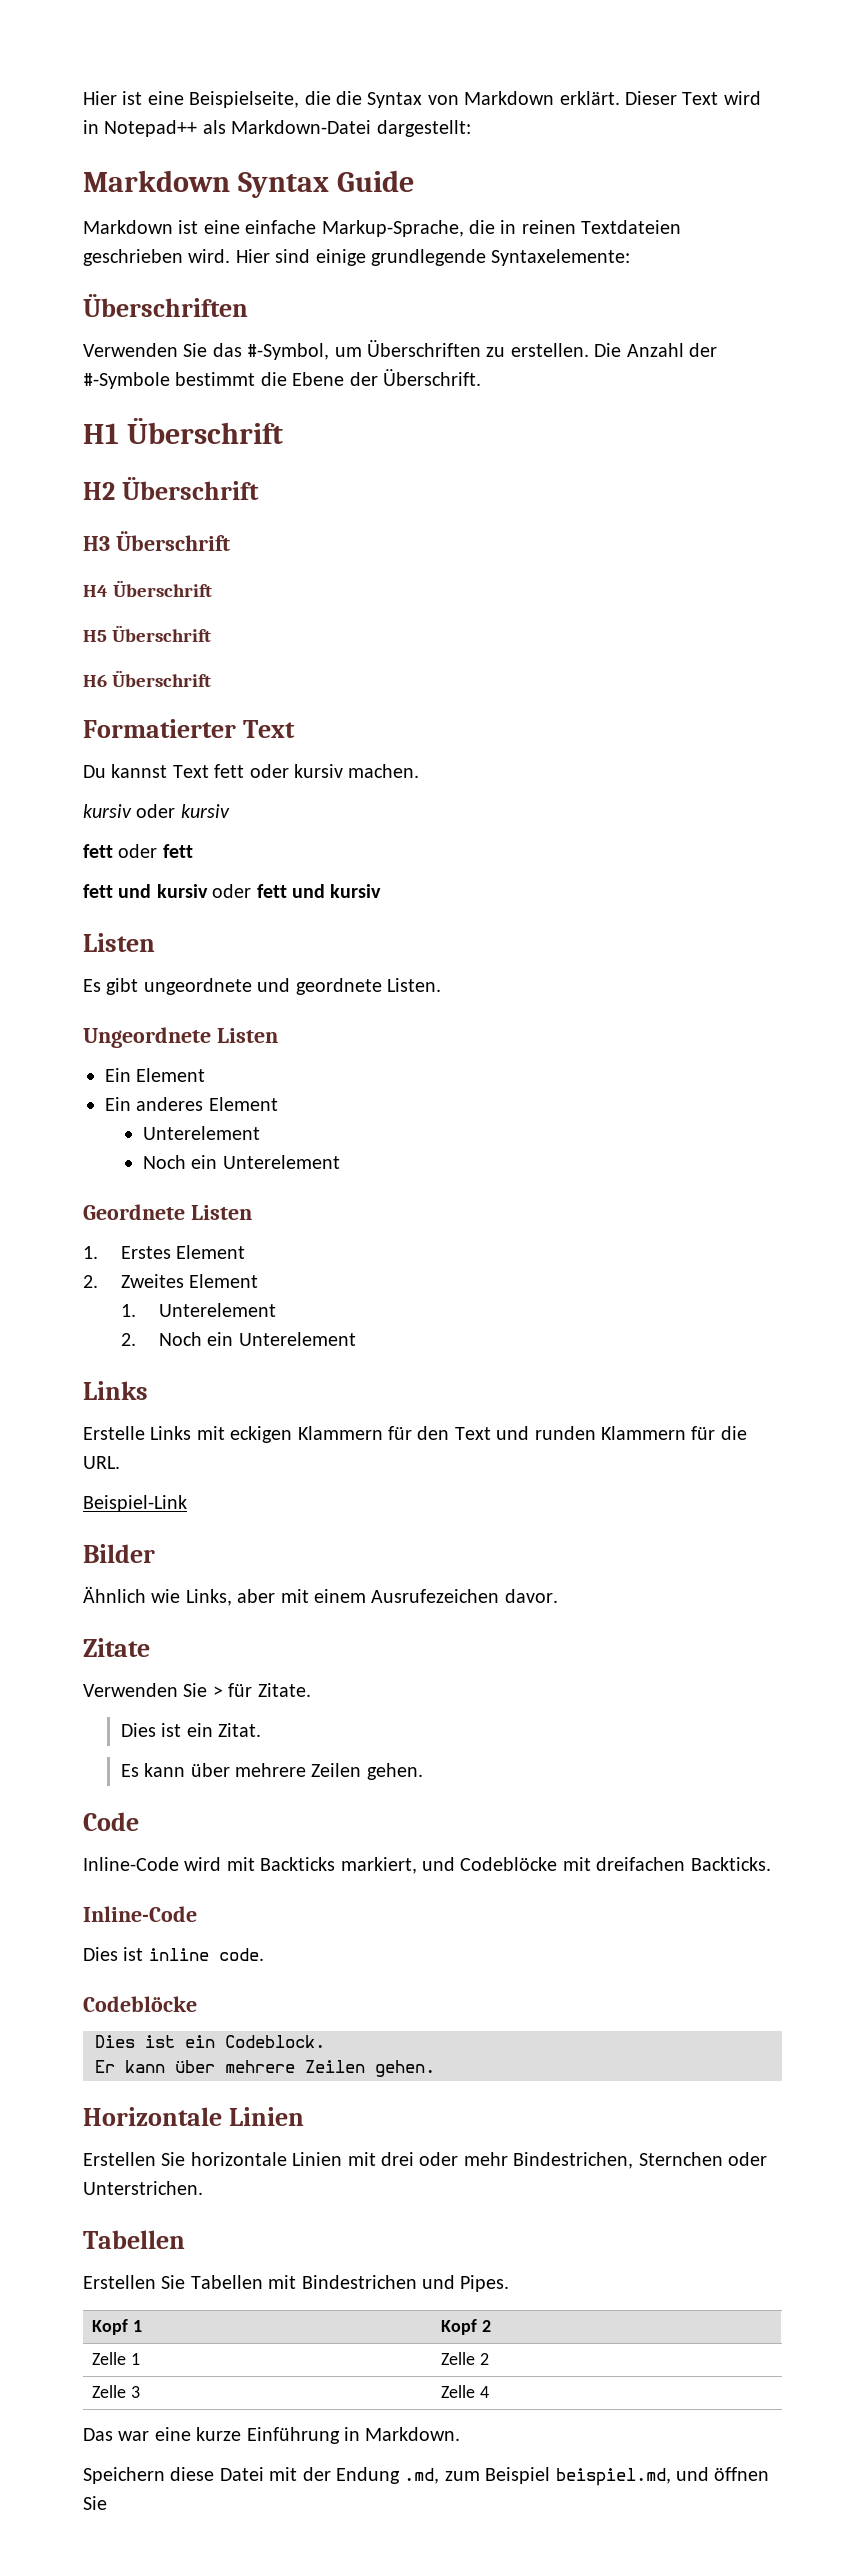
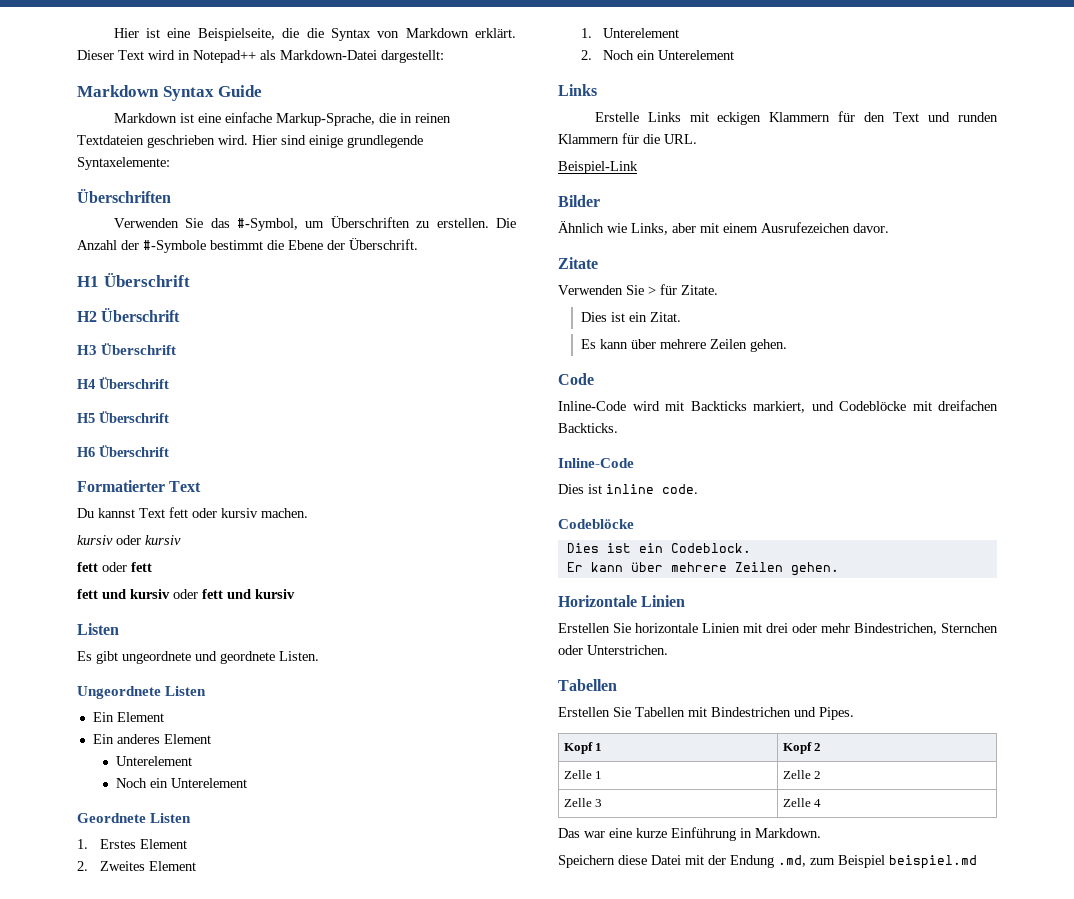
- Speichern diese Datei mit der Endung .md, zum Beispiel beispiel.md, und öffnen Sie
+ Speichern diese Datei mit der Endung .md, zum Beispiel beispiel.md

